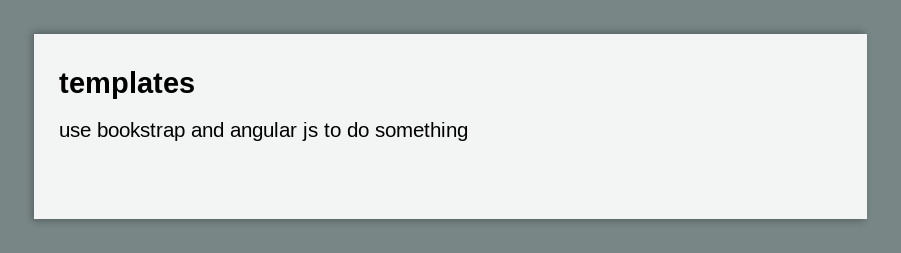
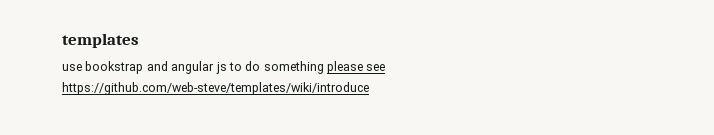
- use bookstrap and angular js to do something
+ use bookstrap and angular js to do something please see https://github.com/web-steve/templates/wiki/introduce

